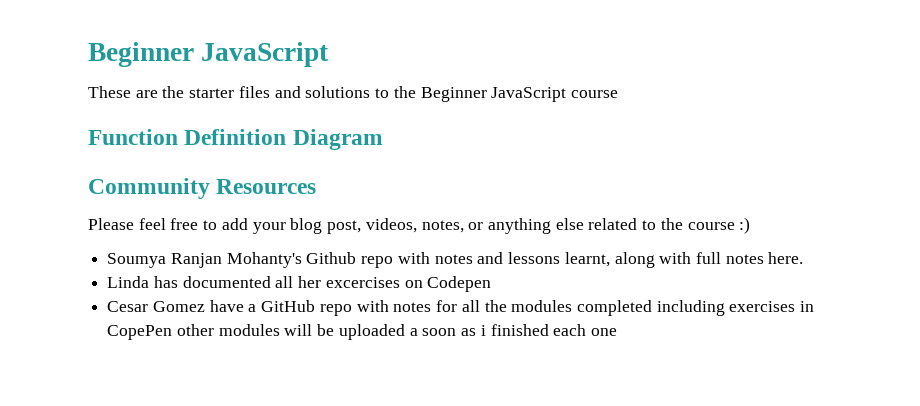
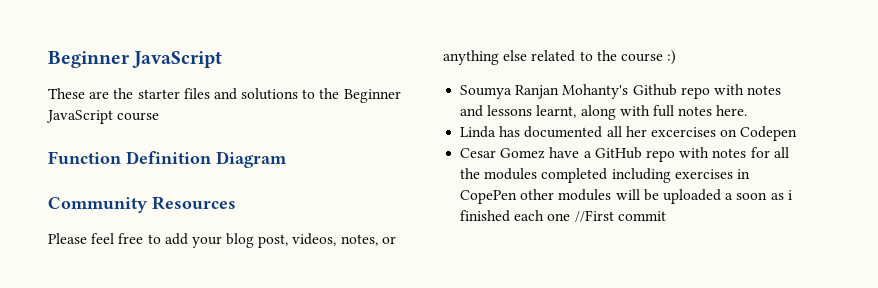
- Cesar Gomez have a GitHub repo with notes for all the modules completed including exercises in CopePen other modules will be uploaded a soon as i finished each one
+ Cesar Gomez have a GitHub repo with notes for all the modules completed including exercises in CopePen other modules will be uploaded a soon as i finished each one //First commit

